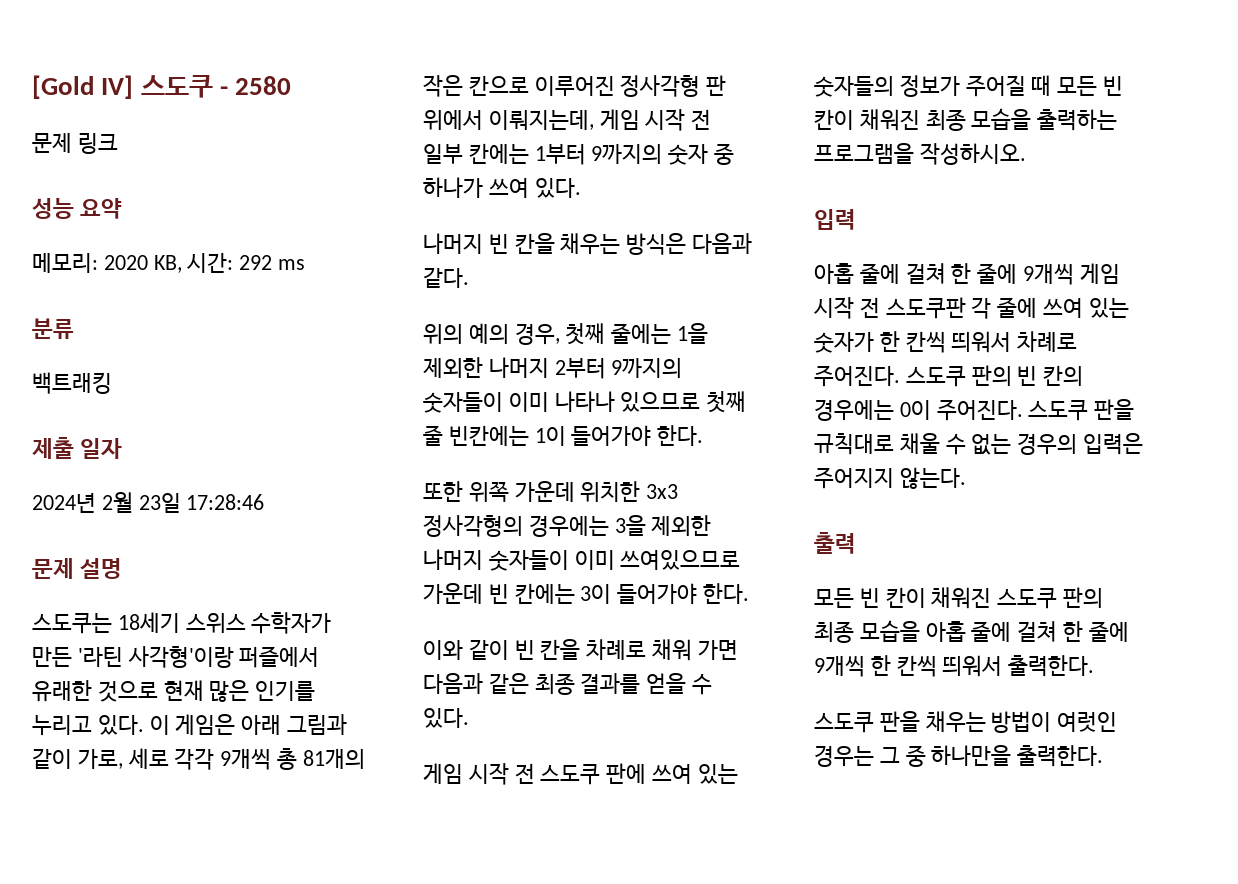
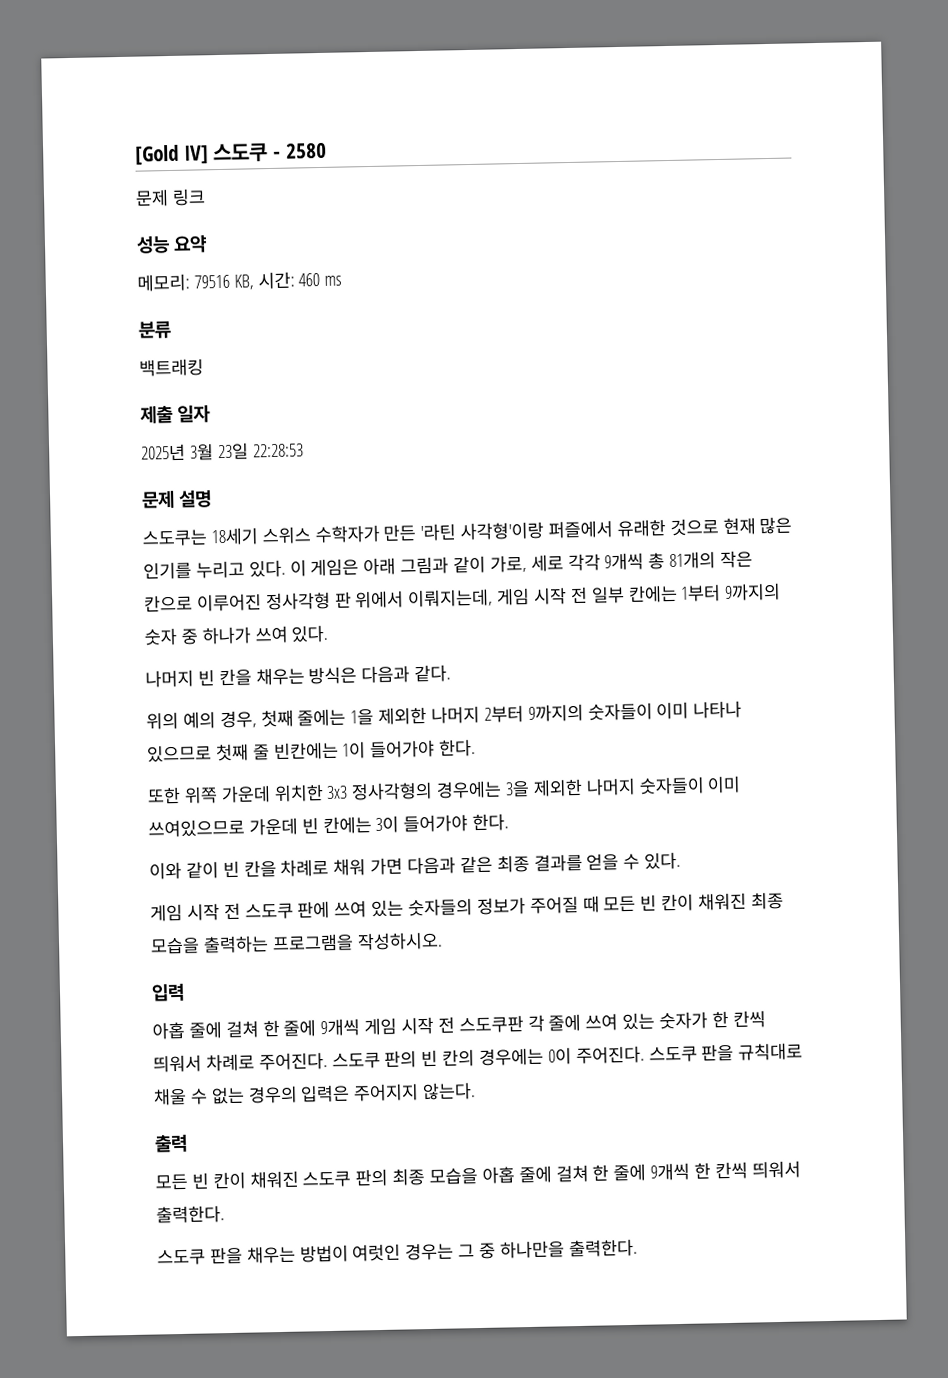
- 메모리: 2020 KB, 시간: 292 ms
+ 메모리: 79516 KB, 시간: 460 ms
- 2024년 2월 23일 17:28:46
+ 2025년 3월 23일 22:28:53

